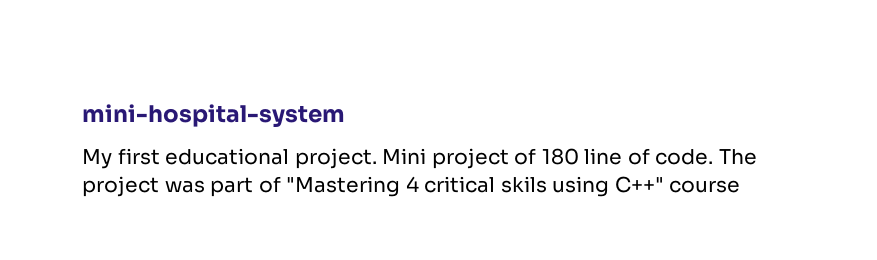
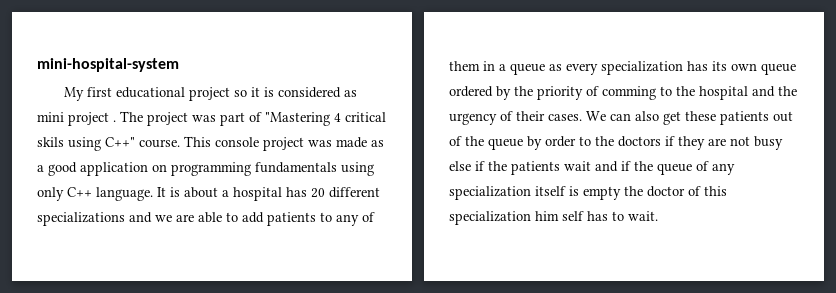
- My first educational project. Mini project of 180 line of code.
+ My first educational project so it is considered as mini project .
- The project was part of "Mastering 4 critical skils using C++" course
+ The project was part of "Mastering 4 critical skils using C++" course. This console project was made as a good application on programming fundamentals using only C++ language. It is about a hospital has 20 different specializations and we are able to add patients to any of them in a queue as every specialization has its own queue ordered by the priority of comming to the hospital and the urgency of their cases. We can also get these patients out of the queue by order to the doctors if they are not busy else if the patients wait and if the queue of any specialization itself is empty the doctor of this specialization him self has to wait.

